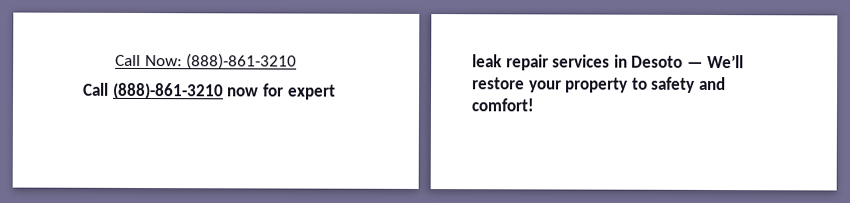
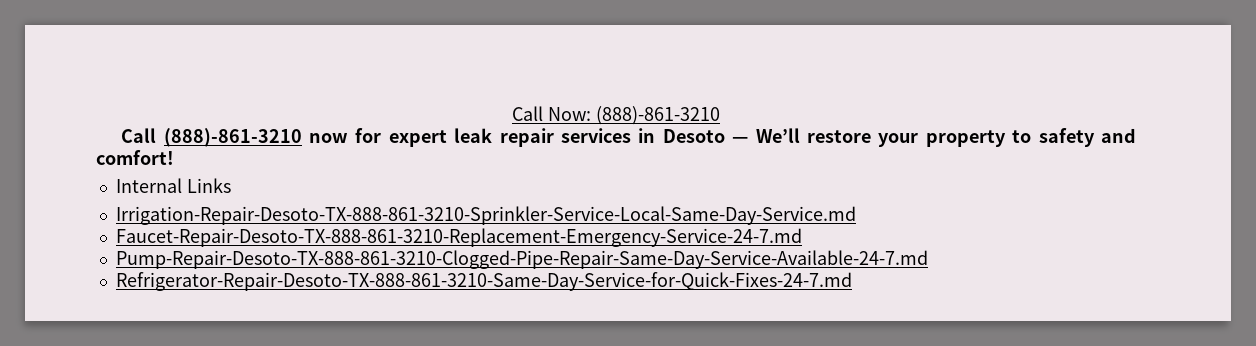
+ Internal Links
+ Irrigation-Repair-Desoto-TX-888-861-3210-Sprinkler-Service-Local-Same-Day-Service.md
+ Faucet-Repair-Desoto-TX-888-861-3210-Replacement-Emergency-Service-24-7.md
+ Pump-Repair-Desoto-TX-888-861-3210-Clogged-Pipe-Repair-Same-Day-Service-Available-24-7.md
+ Refrigerator-Repair-Desoto-TX-888-861-3210-Same-Day-Service-for-Quick-Fixes-24-7.md

